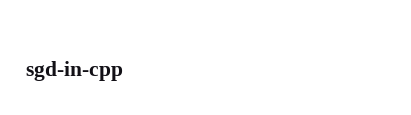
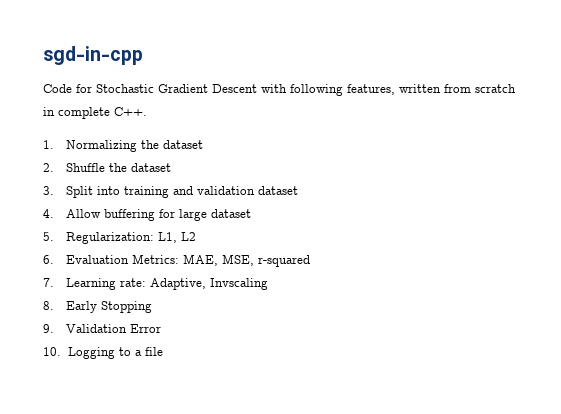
+ Code for Stochastic Gradient Descent with following features, written from scratch in complete C++.
+ 1. Normalizing the dataset
+ 2. Shuffle the dataset
+ 3. Split into training and validation dataset
+ 4. Allow buffering for large dataset
+ 5. Regularization: L1, L2
+ 6. Evaluation Metrics: MAE, MSE, r-squared
+ 7. Learning rate: Adaptive, Invscaling
+ 8. Early Stopping
+ 9. Validation Error
+ 10. Logging to a file

